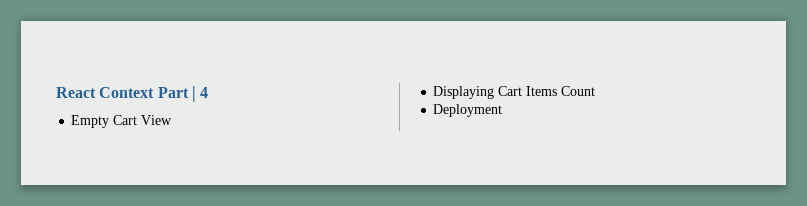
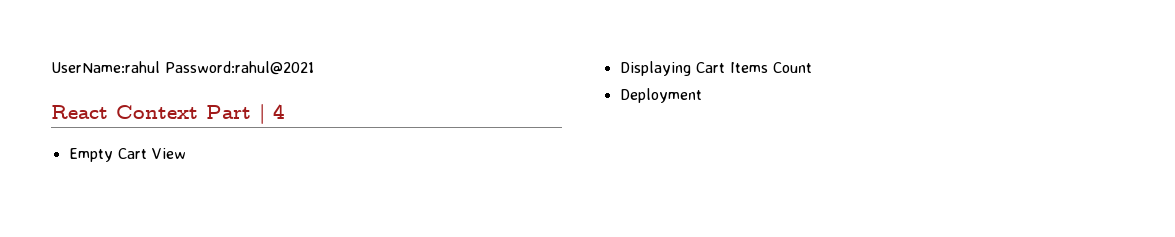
+ UserName:rahul Password:rahul@2021

